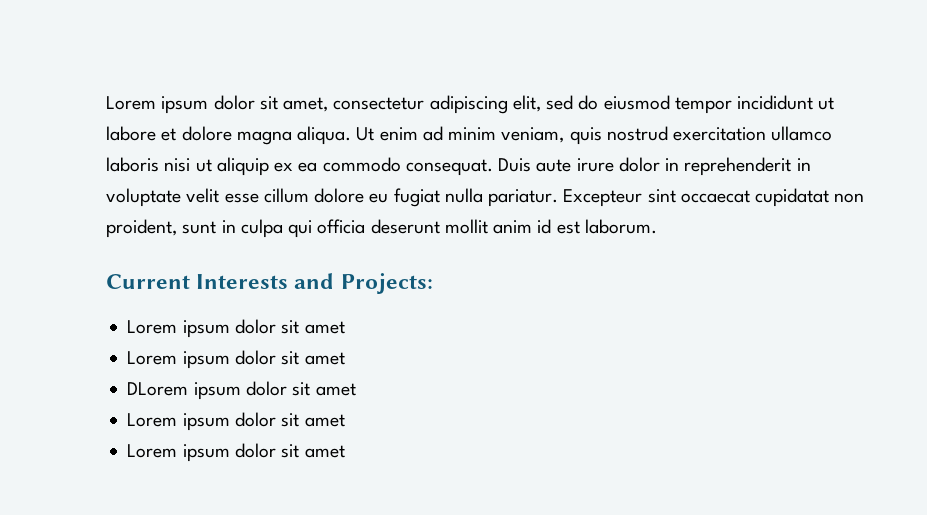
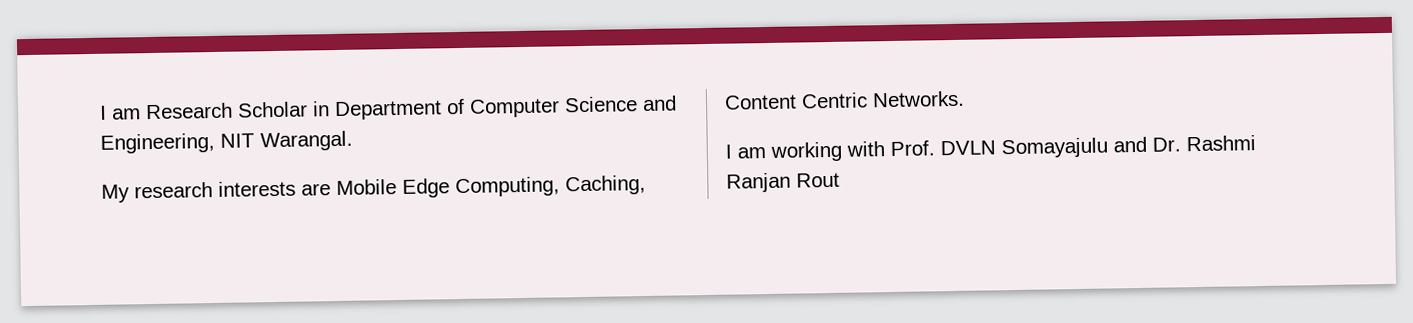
- Lorem ipsum dolor sit amet, consectetur adipiscing elit, sed do eiusmod tempor incididunt ut labore et dolore magna aliqua. Ut enim ad minim veniam, quis nostrud exercitation ullamco laboris nisi ut aliquip ex ea commodo consequat. Duis aute irure dolor in reprehenderit in voluptate velit esse cillum dolore eu fugiat nulla pariatur. Excepteur sint occaecat cupidatat non proident, sunt in culpa qui officia deserunt mollit anim id est laborum.
- Current Interests and Projects:
- Lorem ipsum dolor sit amet
- Lorem ipsum dolor sit amet
- DLorem ipsum dolor sit amet
- Lorem ipsum dolor sit amet
- Lorem ipsum dolor sit amet
+ I am Research Scholar in Department of Computer Science and Engineering, NIT Warangal.
+ My research interests are Mobile Edge Computing, Caching, Content Centric Networks.
+ I am working with Prof. DVLN Somayajulu and Dr. Rashmi Ranjan Rout

